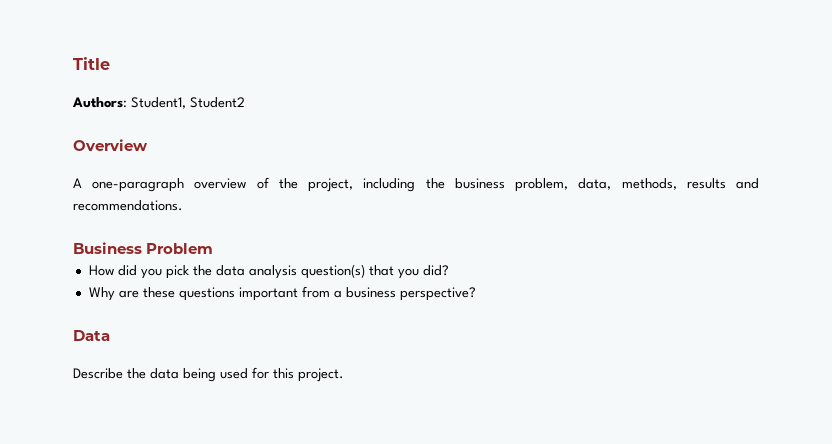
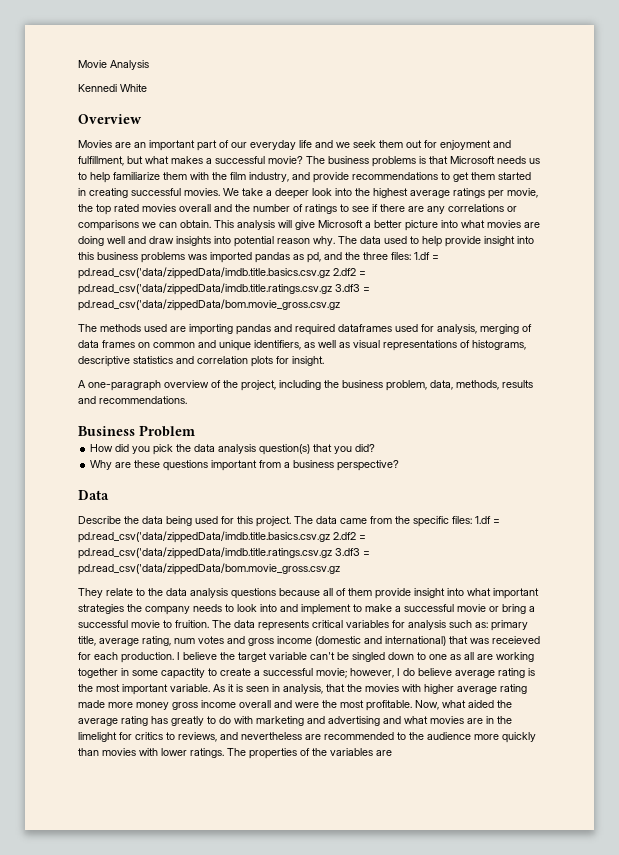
- Title
- Authors: Student1, Student2
+ Movie Analysis
+ Kennedi White
  Overview
+ Movies are an important part of our everyday life and we seek them out for enjoyment and fulfillment, but what makes a successful movie? The business problems is that Microsoft needs us to help familiarize them with the film industry, and provide recommendations to get them started in creating successful movies. We take a deeper look into the highest average ratings per movie, the top rated movies overall and the number of ratings to see if there are any correlations or comparisons we can obtain. This analysis will give Microsoft a better picture into what movies are doing well and draw insights into potential reason why. The data used to help provide insight into this business problems was imported pandas as pd, and the three files: 1.df = pd.read_csv('data/zippedData/imdb.title.basics.csv.gz 2.df2 = pd.read_csv('data/zippedData/imdb.title.ratings.csv.gz 3.df3 = pd.read_csv('data/zippedData/bom.movie_gross.csv.gz
+ The methods used are importing pandas and required dataframes used for analysis, merging of data frames on common and unique identifiers, as well as visual representations of histograms, descriptive statistics and correlation plots for insight.
+ The data came from the specific files: 1.df = pd.read_csv('data/zippedData/imdb.title.basics.csv.gz 2.df2 = pd.read_csv('data/zippedData/imdb.title.ratings.csv.gz 3.df3 = pd.read_csv('data/zippedData/bom.movie_gross.csv.gz
+ They relate to the data analysis questions because all of them provide insight into what important strategies the company needs to look into and implement to make a successful movie or bring a successful movie to fruition. The data represents critical variables for analysis such as: primary title, average rating, num votes and gross income (domestic and international) that was receieved for each production. I believe the target variable can't be singled down to one as all are working together in some capactity to create a successful movie; however, I do believe average rating is the most important variable. As it is seen in analysis, that the movies with higher average rating made more money gross income overall and were the most profitable. Now, what aided the average rating has greatly to do with marketing and advertising and what movies are in the limelight for critics to reviews, and nevertheless are recommended to the audience more quickly than movies with lower ratings. The properties of the variables are

